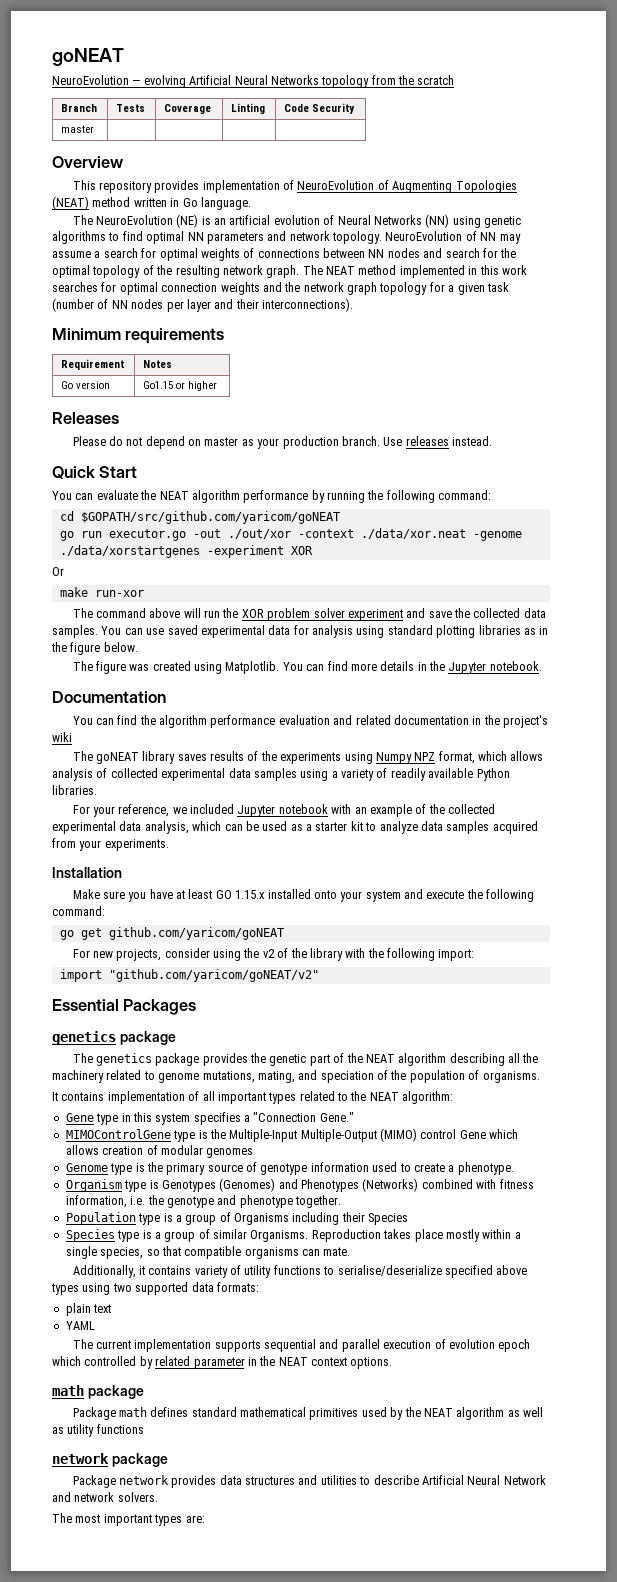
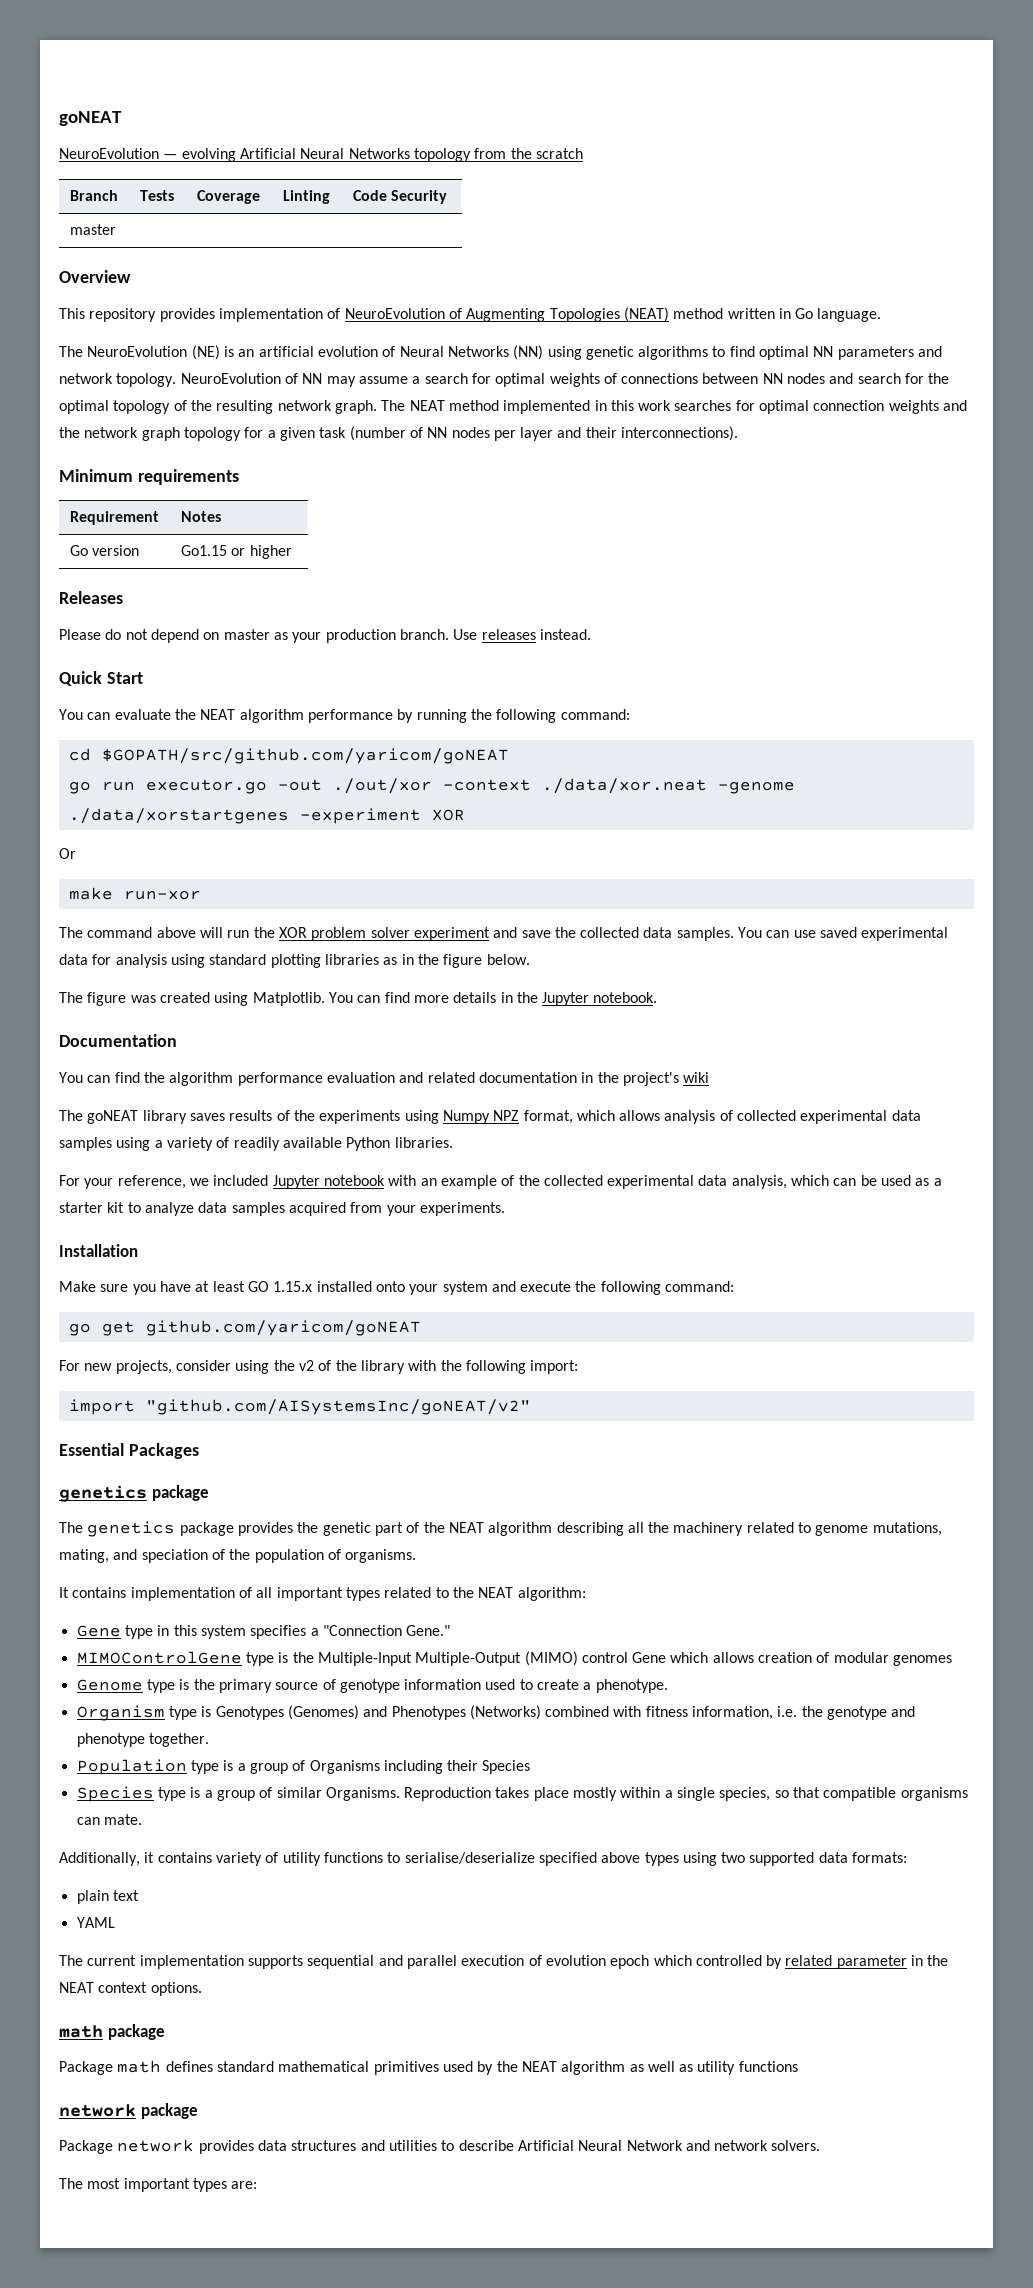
- import "github.com/yaricom/goNEAT/v2"
+ import "github.com/AISystemsInc/goNEAT/v2"

